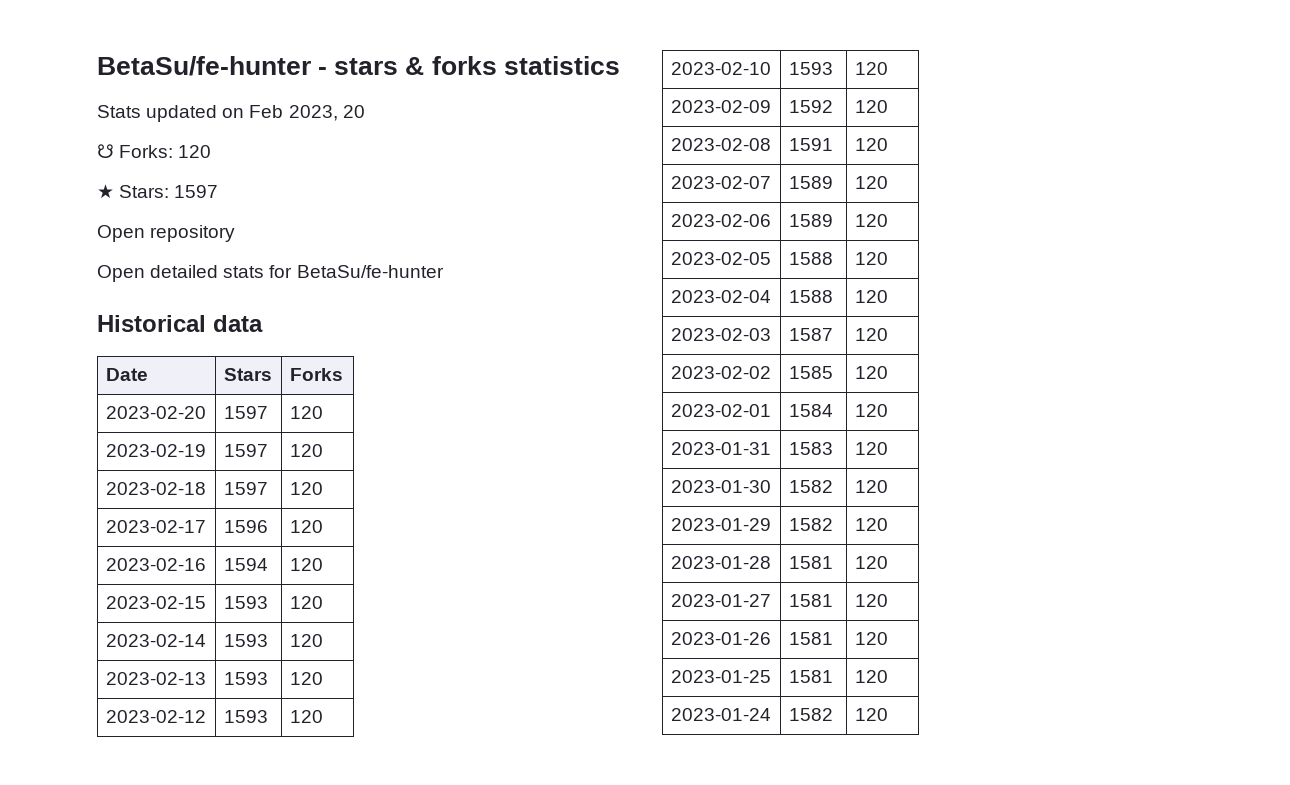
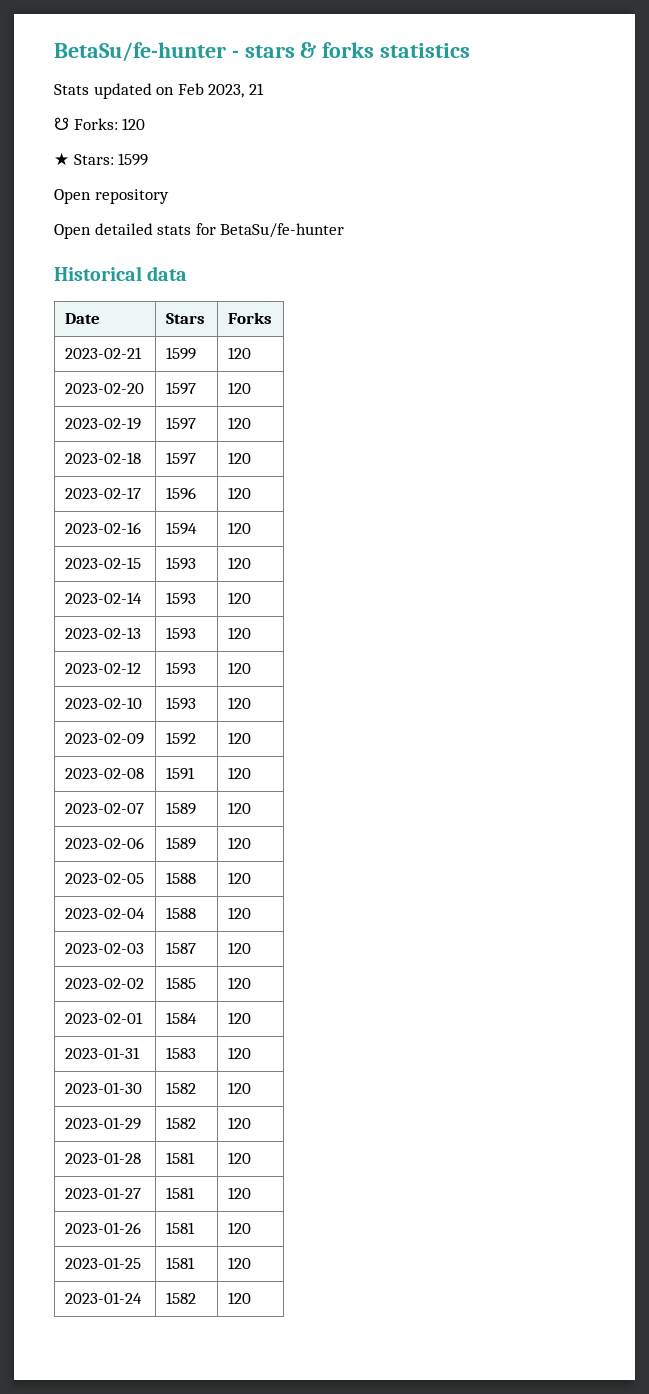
- Stats updated on Feb 2023, 20
+ Stats updated on Feb 2023, 21
- ★ Stars: 1597
+ ★ Stars: 1599
+ 2023-02-21 | 1599 | 120

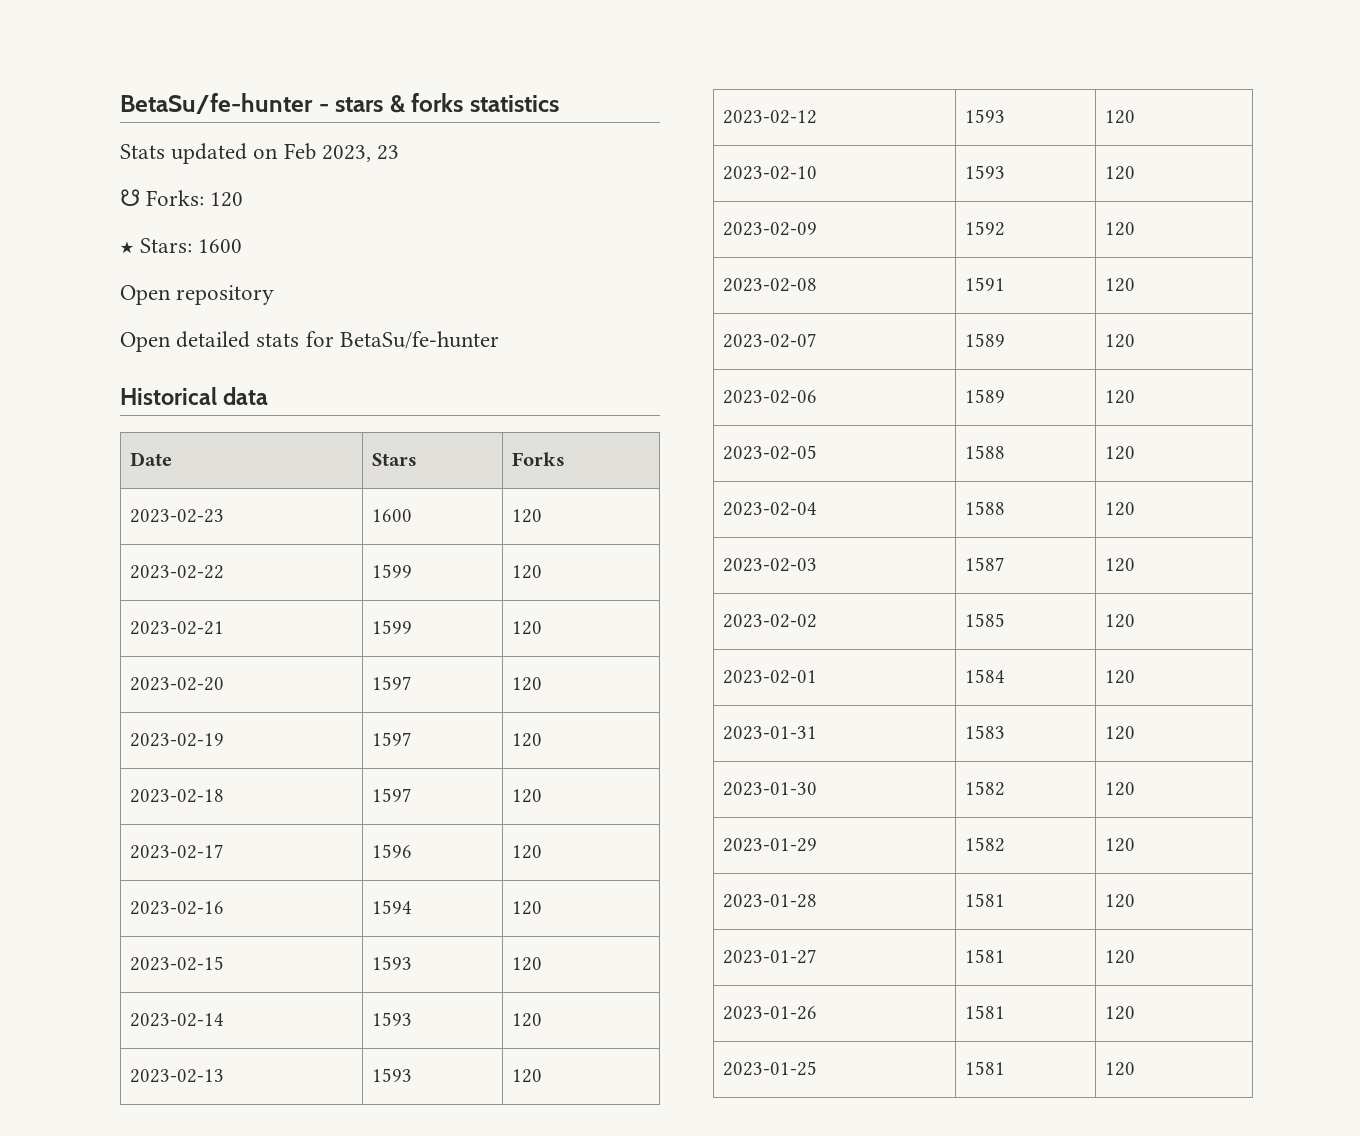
- Stats updated on Feb 2023, 21
+ Stats updated on Feb 2023, 23
- ★ Stars: 1599
+ ★ Stars: 1600
+ 2023-02-23 | 1600 | 120
+ 2023-02-22 | 1599 | 120
- 2023-01-24 | 1582 | 120

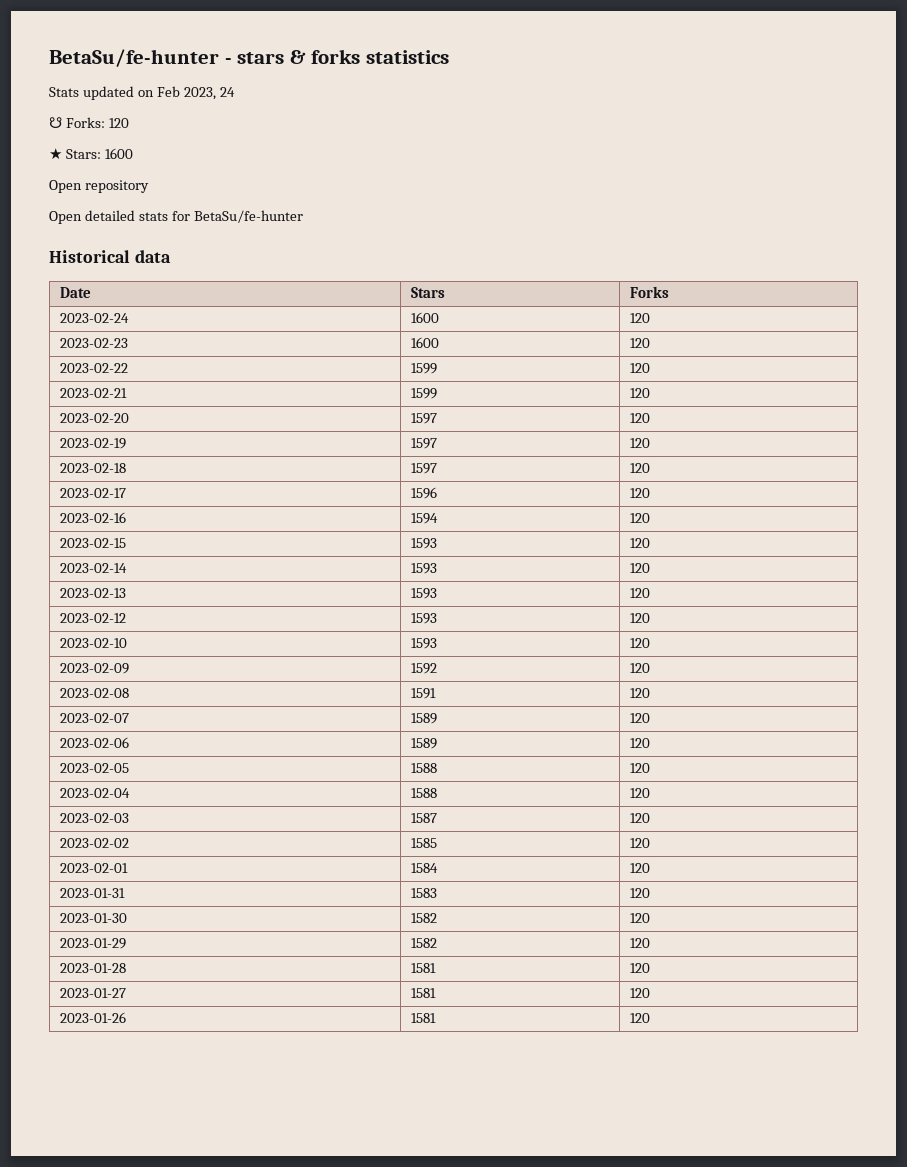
- Stats updated on Feb 2023, 23
+ Stats updated on Feb 2023, 24
+ 2023-02-24 | 1600 | 120
- 2023-01-25 | 1581 | 120

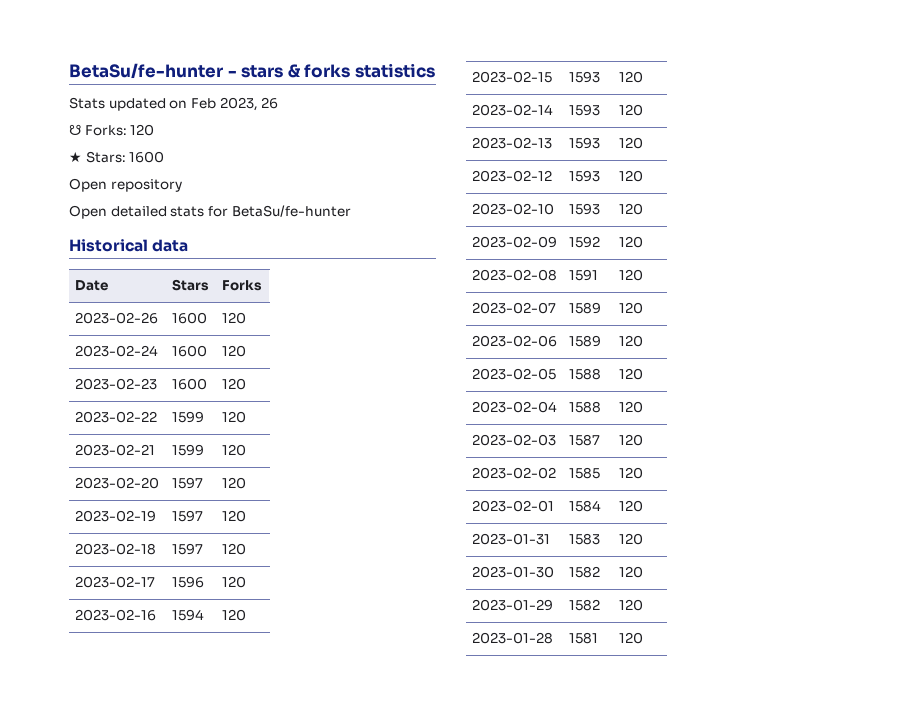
- Stats updated on Feb 2023, 24
+ Stats updated on Feb 2023, 26
+ 2023-02-26 | 1600 | 120
- 2023-01-27 | 1581 | 120
- 2023-01-26 | 1581 | 120

